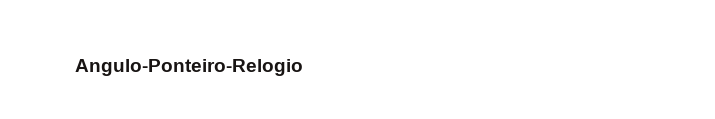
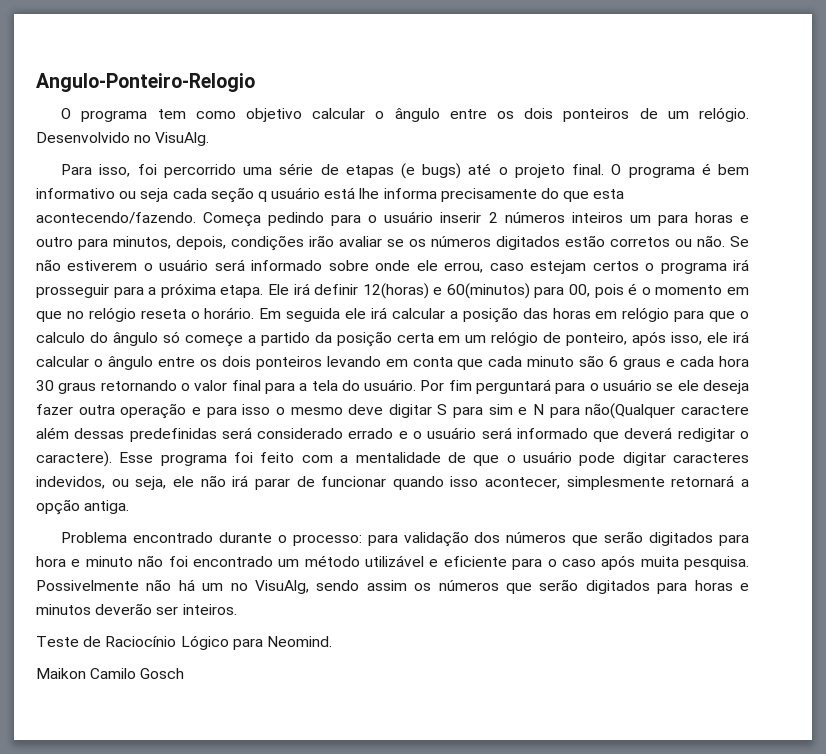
+ O programa tem como objetivo calcular o ângulo entre os dois ponteiros de um relógio. Desenvolvido no VisuAlg.
+ Para isso, foi percorrido uma série de etapas (e bugs) até o projeto final. O programa é bem informativo ou seja cada seção q usuário está lhe informa precisamente do que esta acontecendo/fazendo. Começa pedindo para o usuário inserir 2 números inteiros um para horas e outro para minutos, depois, condições irão avaliar se os números digitados estão corretos ou não. Se não estiverem o usuário será informado sobre onde ele errou, caso estejam certos o programa irá prosseguir para a próxima etapa. Ele irá definir 12(horas) e 60(minutos) para 00, pois é o momento em que no relógio reseta o horário. Em seguida ele irá calcular a posição das horas em relógio para que o calculo do ângulo só começe a partido da posição certa em um relógio de ponteiro, após isso, ele irá calcular o ângulo entre os dois ponteiros levando em conta que cada minuto são 6 graus e cada hora 30 graus retornando o valor final para a tela do usuário. Por fim perguntará para o usuário se ele deseja fazer outra operação e para isso o mesmo deve digitar S para sim e N para não(Qualquer caractere além dessas predefinidas será considerado errado e o usuário será informado que deverá redigitar o caractere). Esse programa foi feito com a mentalidade de que o usuário pode digitar caracteres indevidos, ou seja, ele não irá parar de funcionar quando isso acontecer, simplesmente retornará a opção antiga.
+ Problema encontrado durante o processo: para validação dos números que serão digitados para hora e minuto não foi encontrado um método utilizável e eficiente para o caso após muita pesquisa. Possivelmente não há um no VisuAlg, sendo assim os números que serão digitados para horas e minutos deverão ser inteiros.
+ Teste de Raciocínio Lógico para Neomind.
+ Maikon Camilo Gosch

